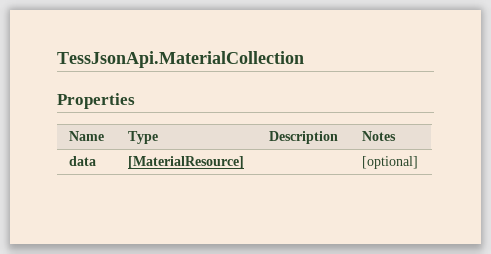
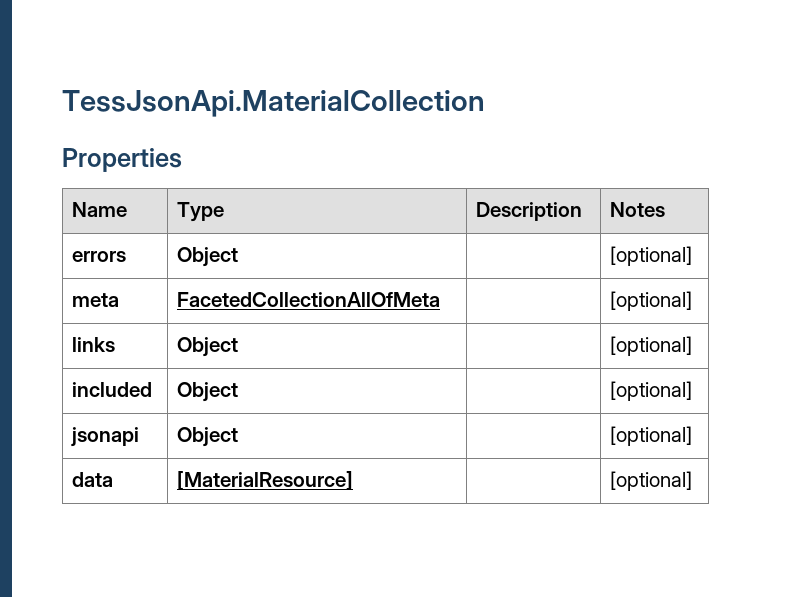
+ errors | Object | | [optional]
+ meta | FacetedCollectionAllOfMeta | | [optional]
+ links | Object | | [optional]
+ included | Object | | [optional]
+ jsonapi | Object | | [optional]

